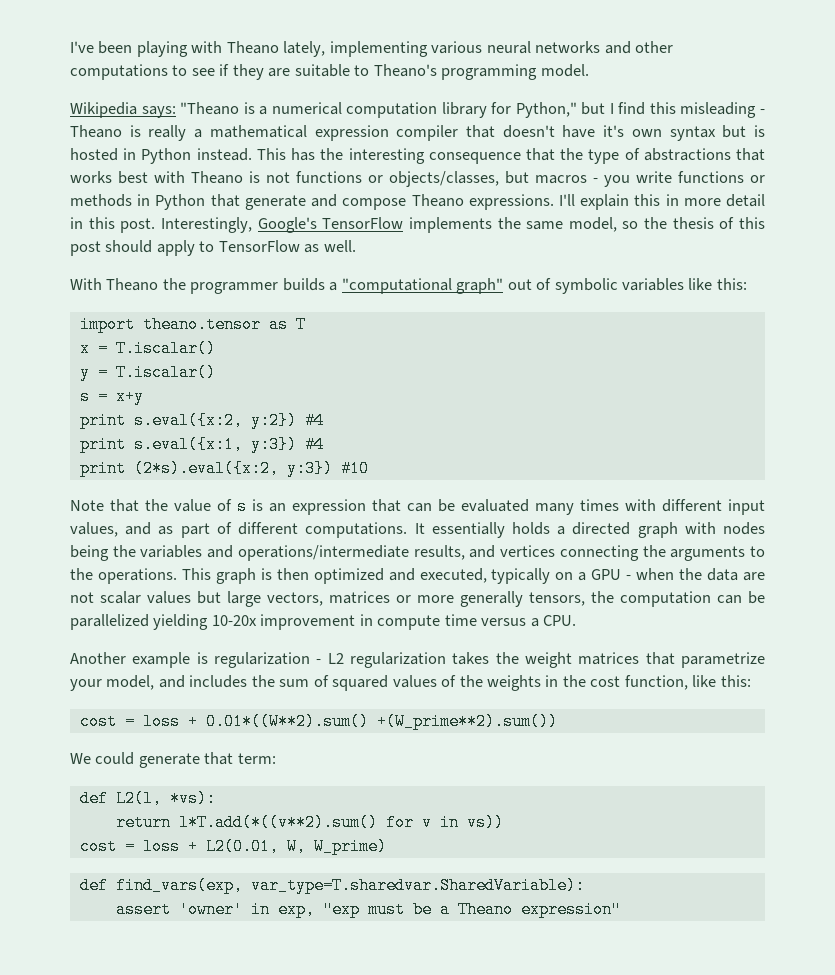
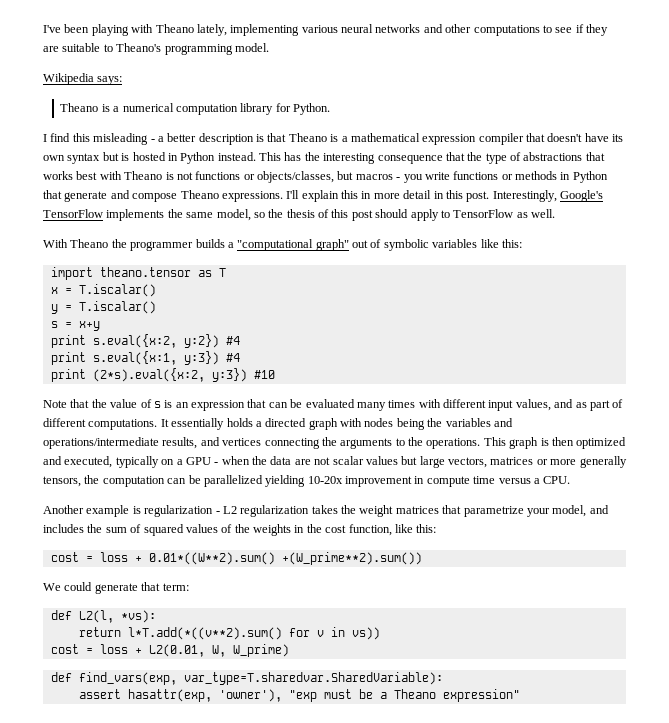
- Wikipedia says: "Theano is a numerical computation library for Python," but I find this misleading - Theano is really a mathematical expression compiler that doesn't have it's own syntax but is hosted in Python instead.
+ Wikipedia says:
+ Theano is a numerical computation library for Python.
+ I find this misleading - a better description is that Theano is a mathematical expression compiler that doesn't have its own syntax but is hosted in Python instead.
- assert 'owner' in exp, "exp must be a Theano expression"
+ assert hasattr(exp, 'owner'), "exp must be a Theano expression"

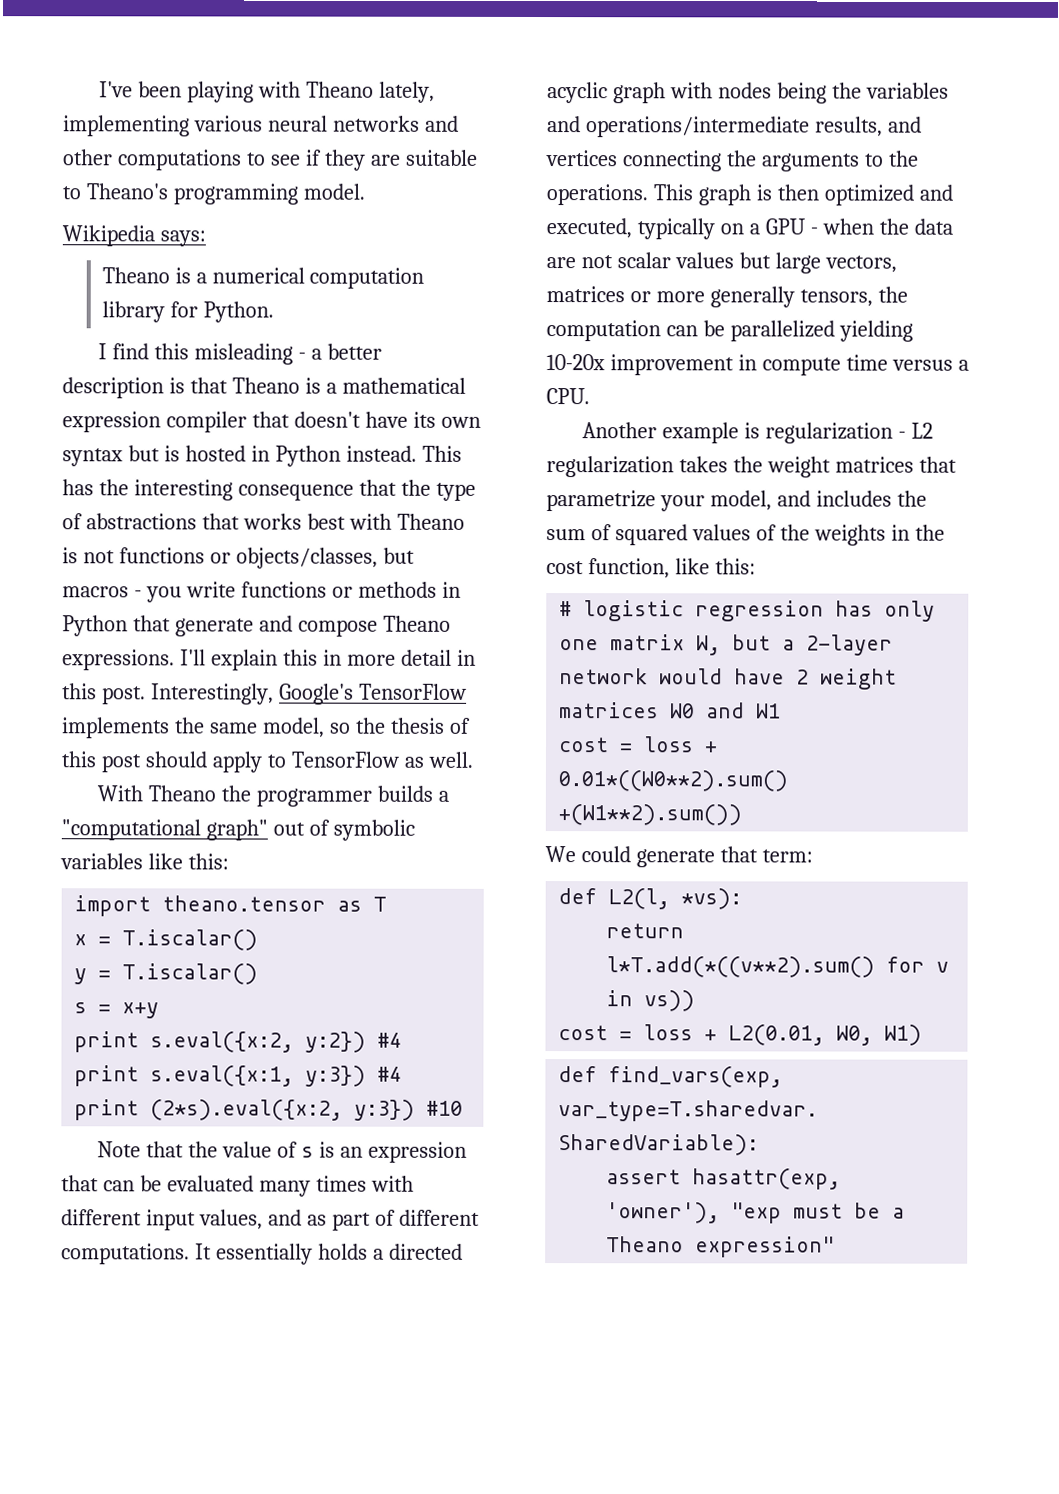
- It essentially holds a directed graph with nodes being the variables and operations/intermediate results, and vertices connecting the arguments to the operations.
+ It essentially holds a directed acyclic graph with nodes being the variables and operations/intermediate results, and vertices connecting the arguments to the operations.
- cost = loss + 0.01*((W**2).sum() +(W_prime**2).sum())
+ # logistic regression has only one matrix W, but a 2-layer network would have 2 weight matrices W0 and W1
+ cost = loss + 0.01*((W0**2).sum() +(W1**2).sum())
- cost = loss + L2(0.01, W, W_prime)
+ cost = loss + L2(0.01, W0, W1)

